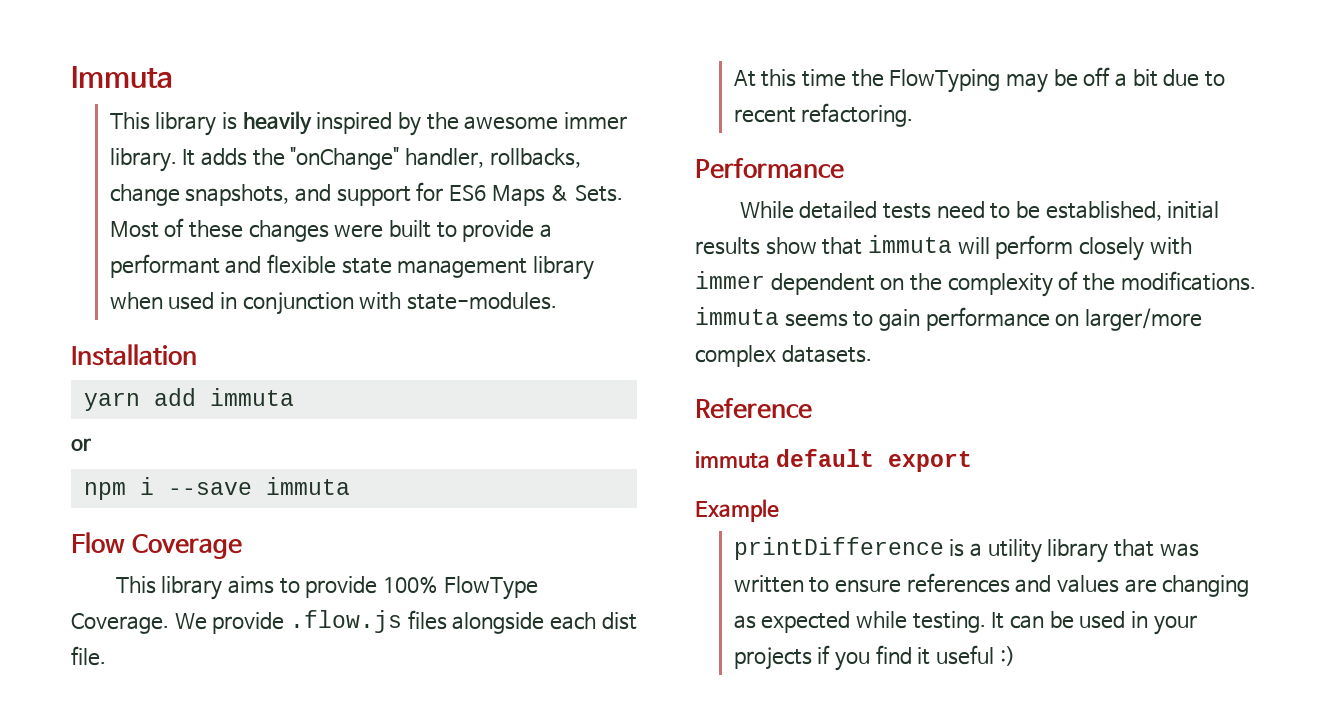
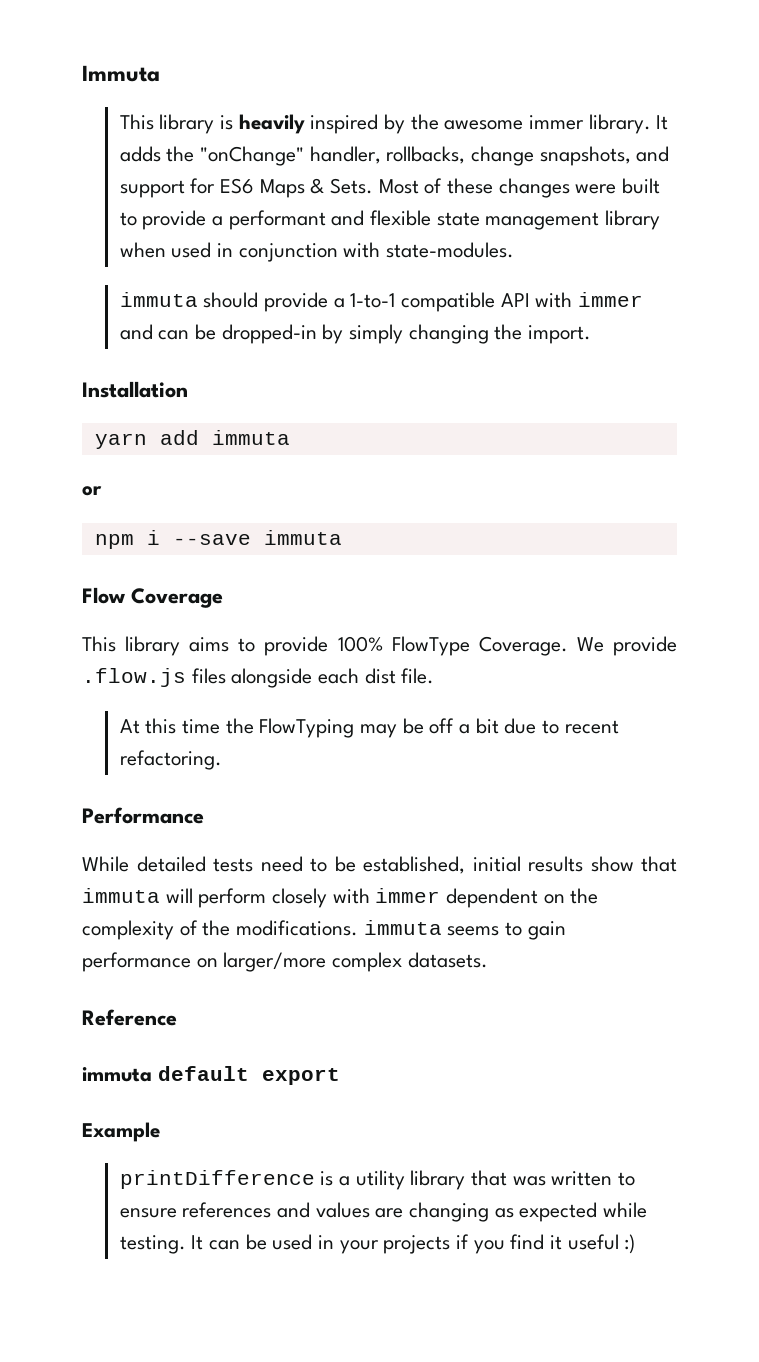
+ immuta should provide a 1-to-1 compatible API with immer and can be dropped-in by simply changing the import.

